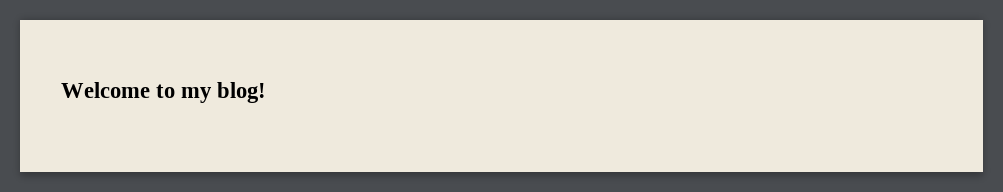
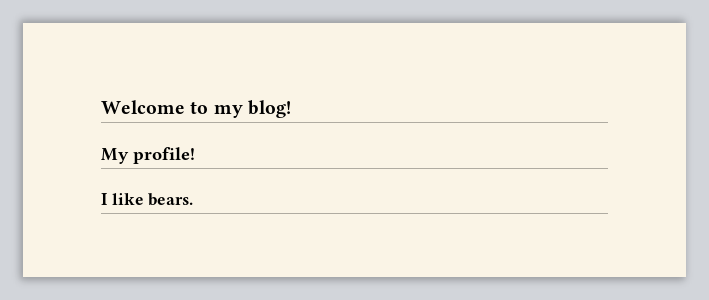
+ My profile!
+ I like bears.

